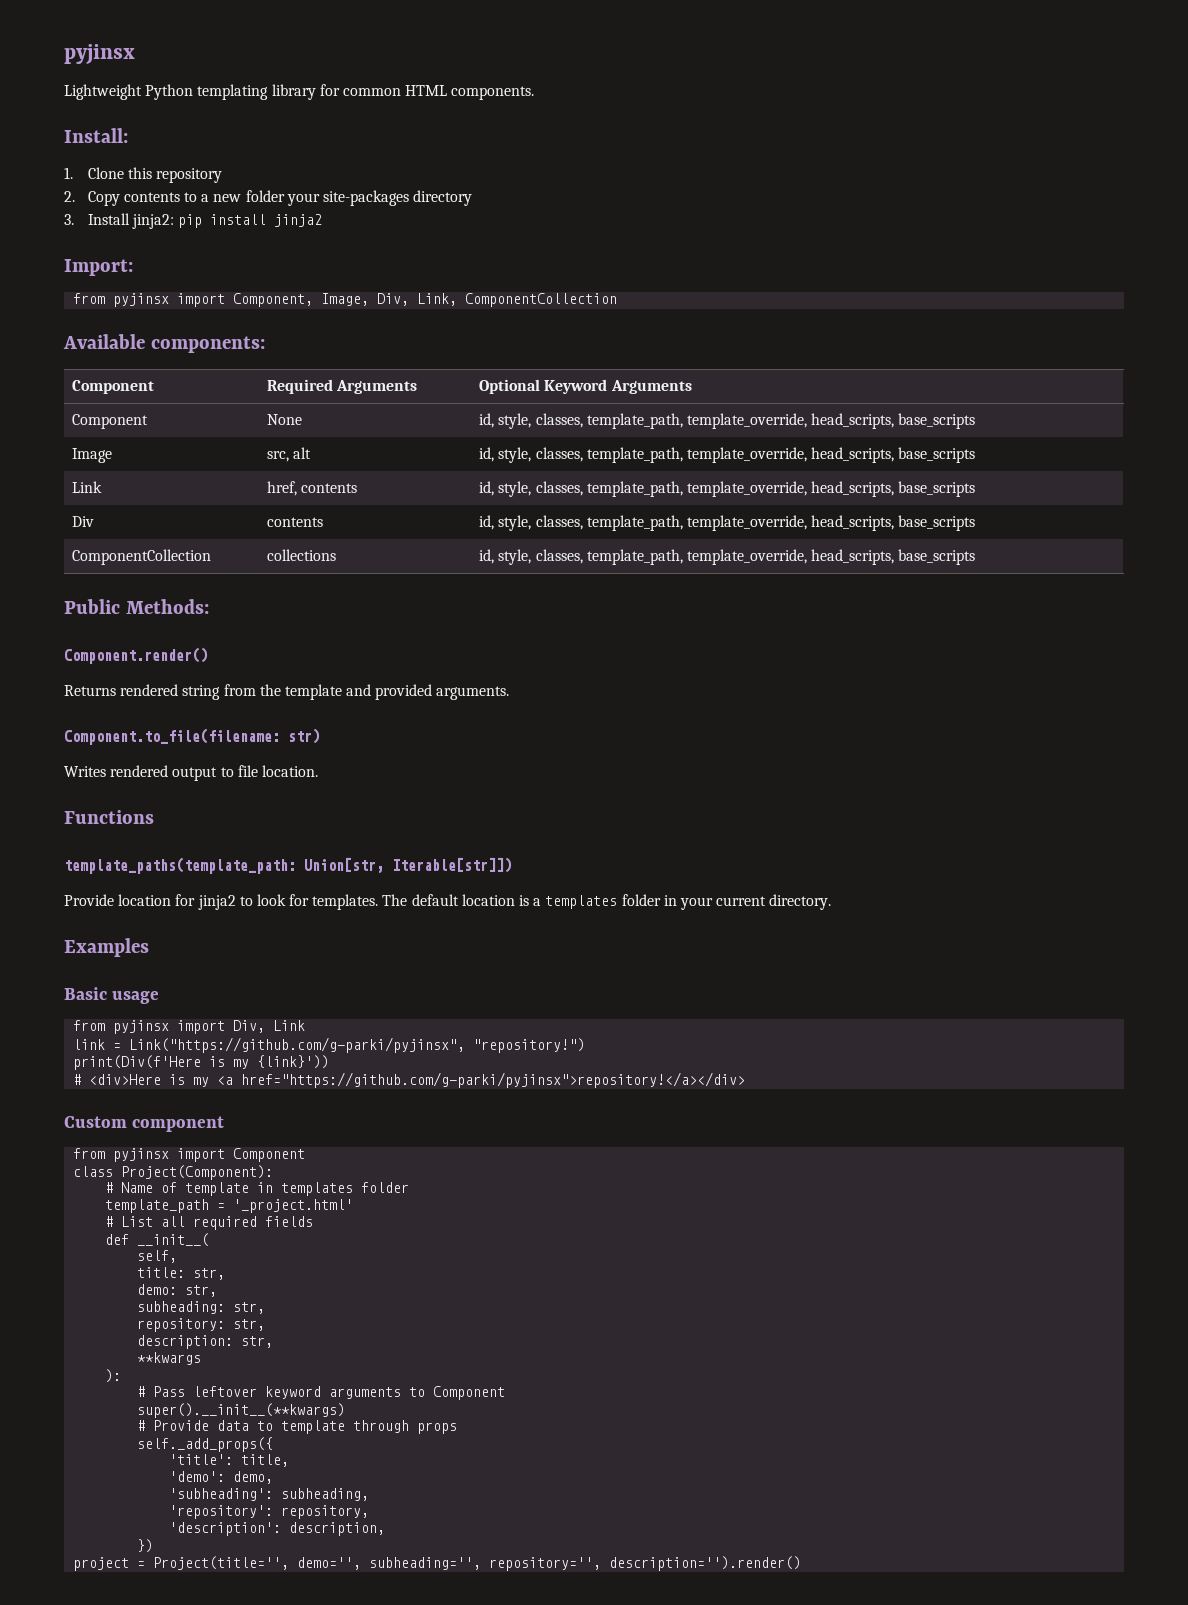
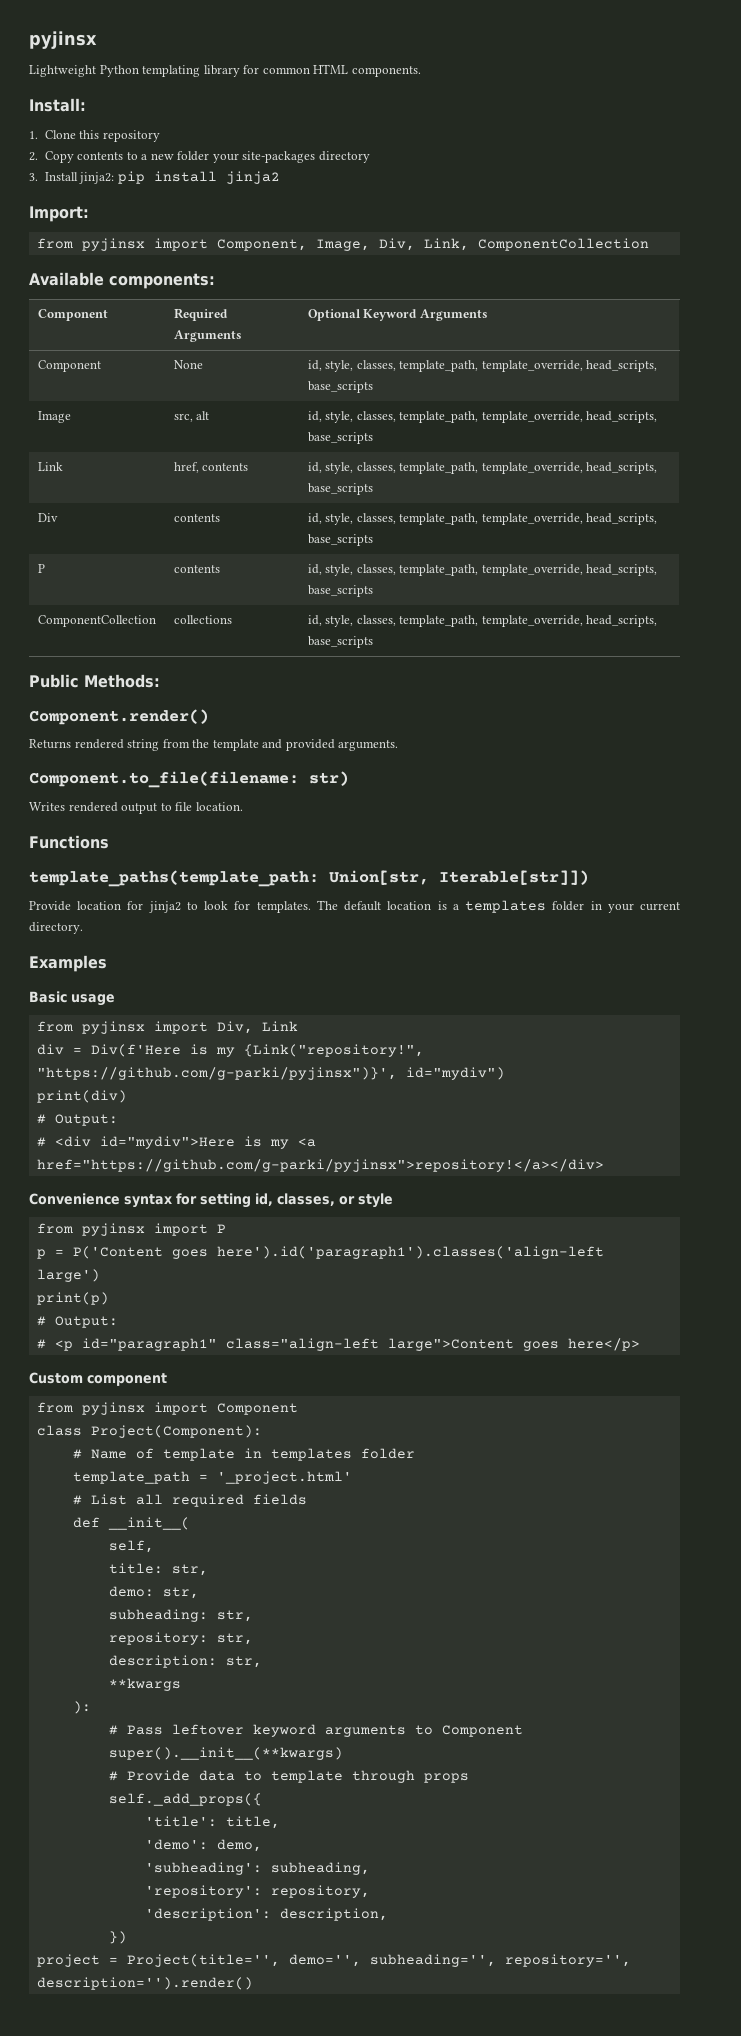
+ P | contents | id, style, classes, template_path, template_override, head_scripts, base_scripts
- link = Link("https://github.com/g-parki/pyjinsx", "repository!")
- print(Div(f'Here is my {link}'))
- # <div>Here is my <a href="https://github.com/g-parki/pyjinsx">repository!</a></div>
+ div = Div(f'Here is my {Link("repository!", "https://github.com/g-parki/pyjinsx")}', id="mydiv")
+ print(div)
+ # Output:
+ # <div id="mydiv">Here is my <a href="https://github.com/g-parki/pyjinsx">repository!</a></div>
+ Convenience syntax for setting id, classes, or style
+ from pyjinsx import P
+ p = P('Content goes here').id('paragraph1').classes('align-left large')
+ print(p)
+ # Output:
+ # <p id="paragraph1" class="align-left large">Content goes here</p>

